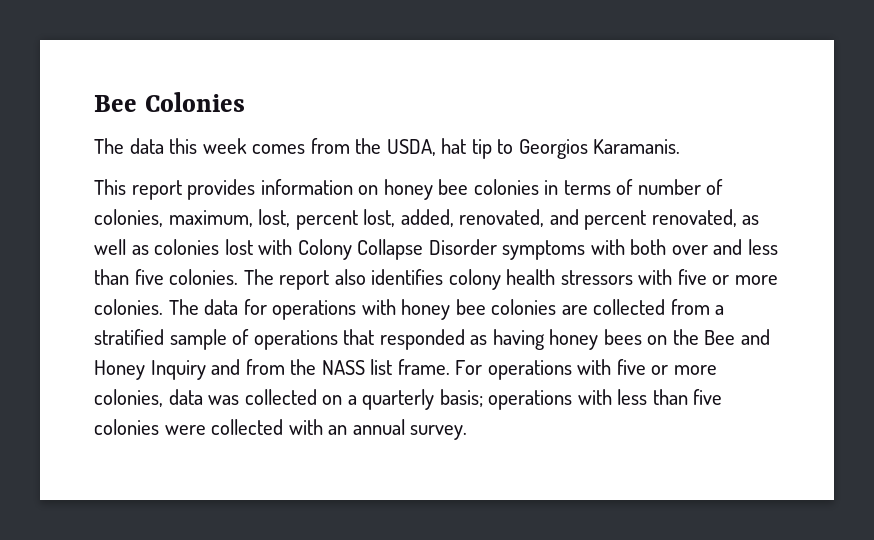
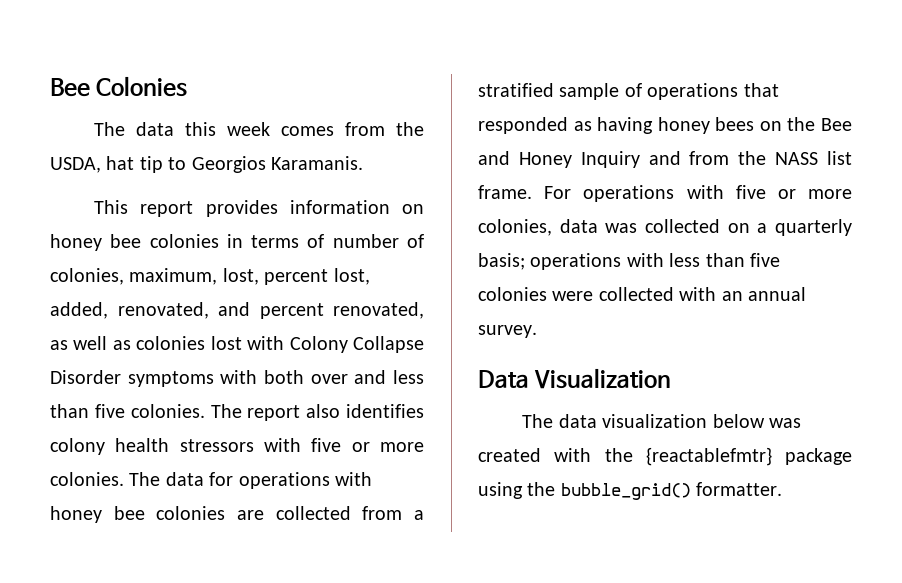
+ Data Visualization
+ The data visualization below was created with the {reactablefmtr} package using the bubble_grid() formatter.

